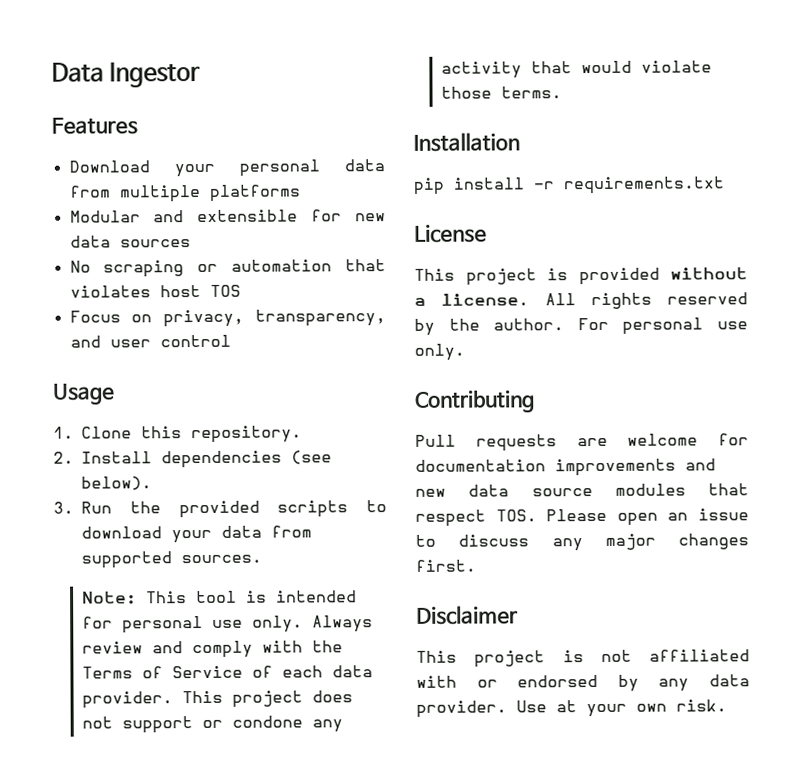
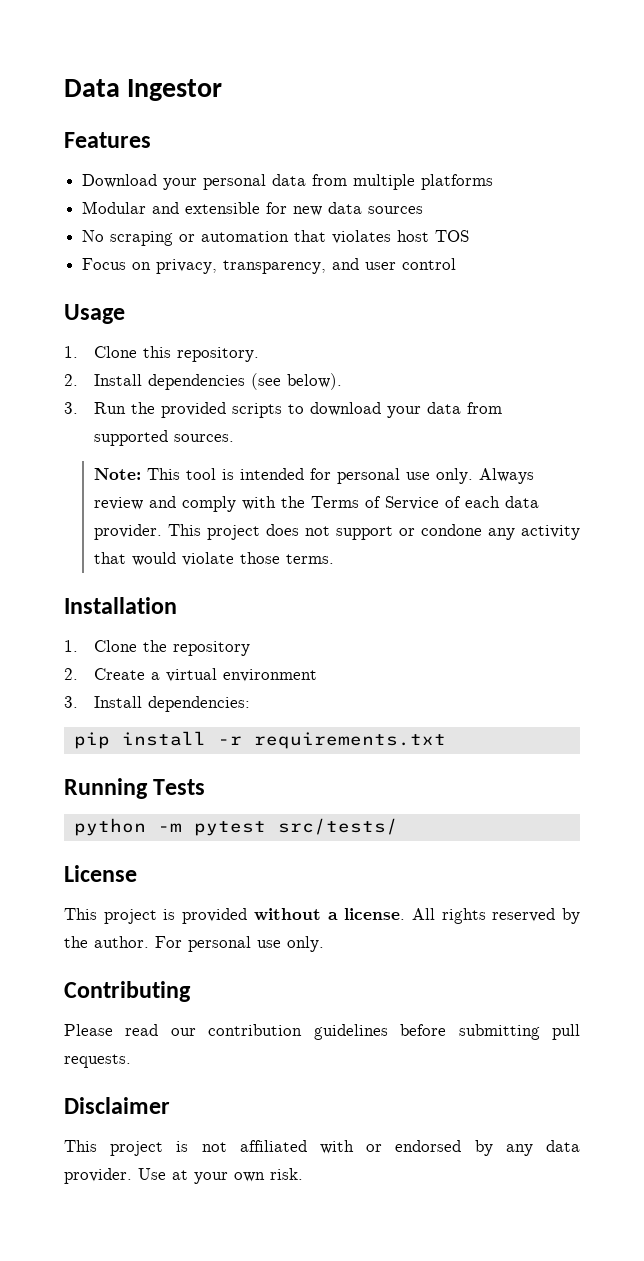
+ 1. Clone the repository
+ 2. Create a virtual environment
+ 3. Install dependencies:
  pip install -r requirements.txt
+ Running Tests
+ python -m pytest src/tests/
- Pull requests are welcome for documentation improvements and new data source modules that respect TOS. Please open an issue to discuss any major changes first.
+ Please read our contribution guidelines before submitting pull requests.

